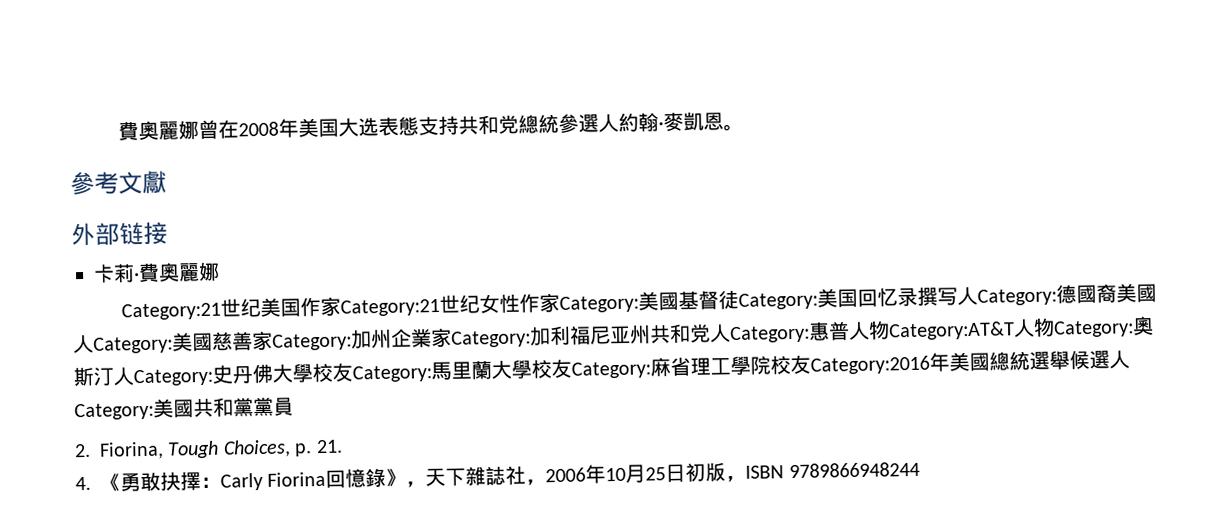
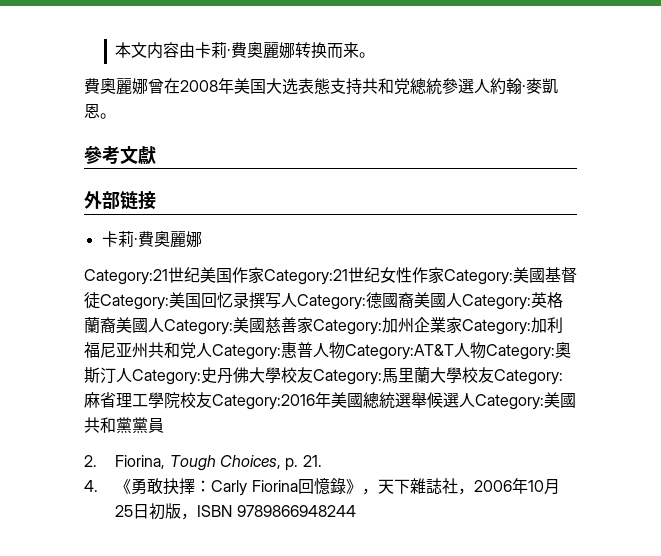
+ 本文内容由卡莉·費奧麗娜转换而来。
+ 英格蘭裔美國人Category:

